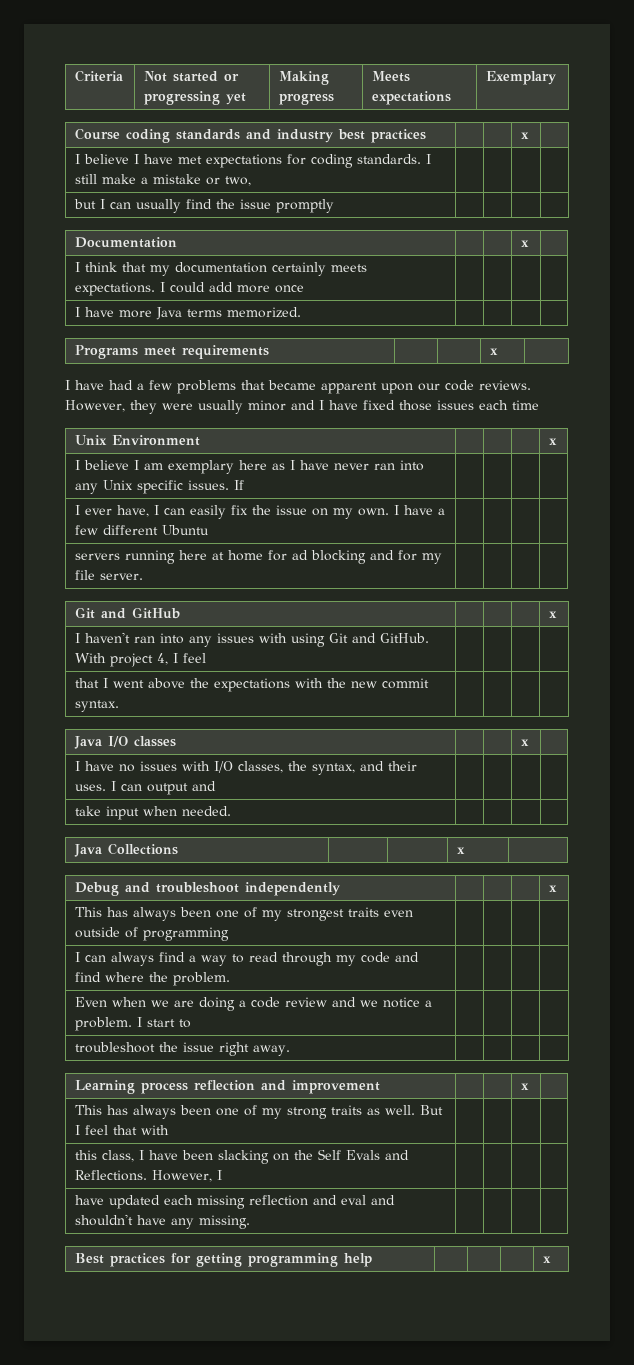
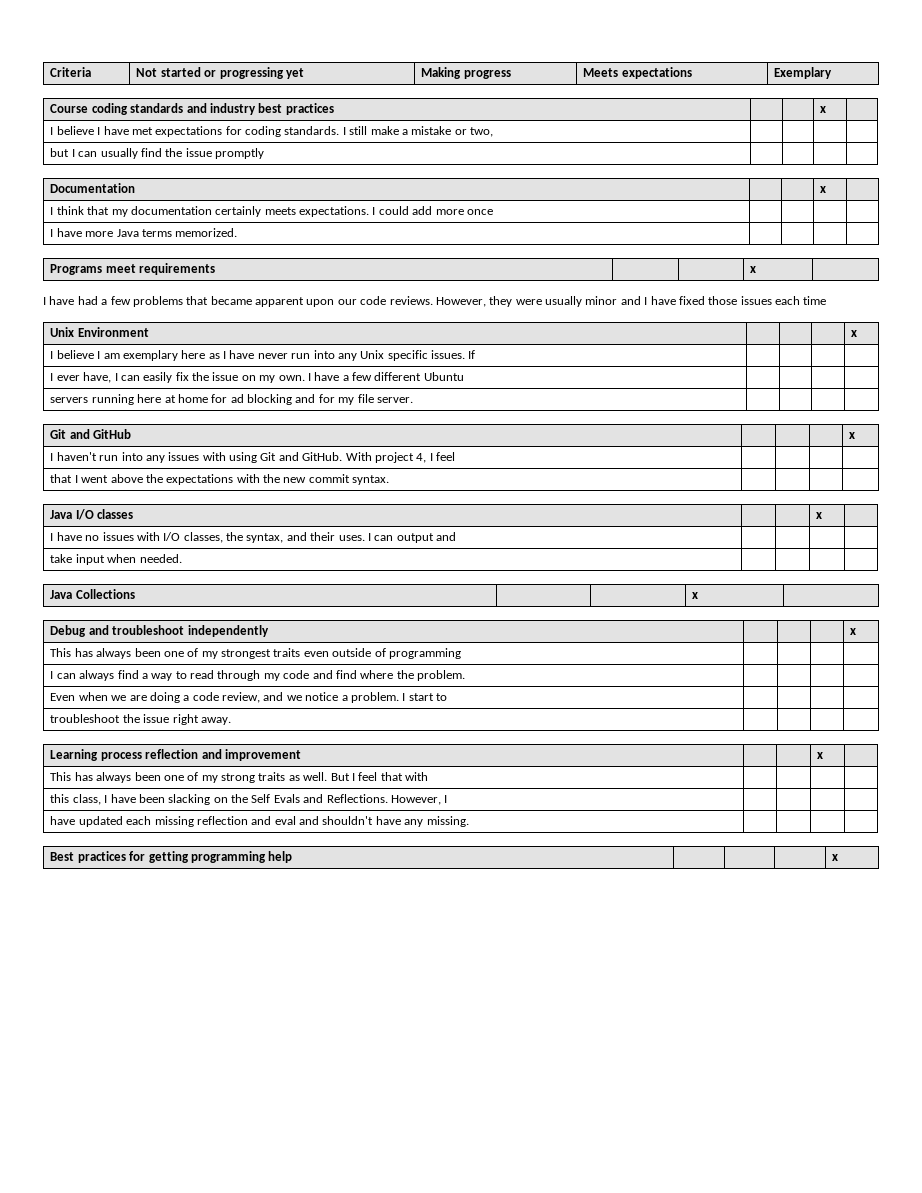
- I believe I am exemplary here as I have never ran into any Unix specific issues. If | | | |
+ I believe I am exemplary here as I have never run into any Unix specific issues. If | | | |
- I haven't ran into any issues with using Git and GitHub. With project 4, I feel | | | |
+ I haven't run into any issues with using Git and GitHub. With project 4, I feel | | | |
- Even when we are doing a code review and we notice a problem. I start to | | | |
+ Even when we are doing a code review, and we notice a problem. I start to | | | |

